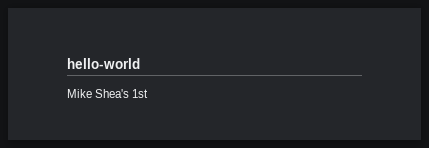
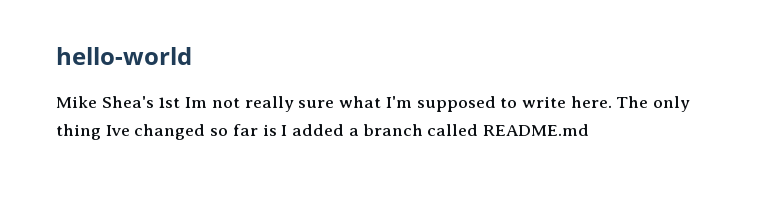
- Mike Shea's 1st
+ Mike Shea's 1st Im not really sure what I'm supposed to write here. The only thing Ive changed so far is I added a branch called README.md

